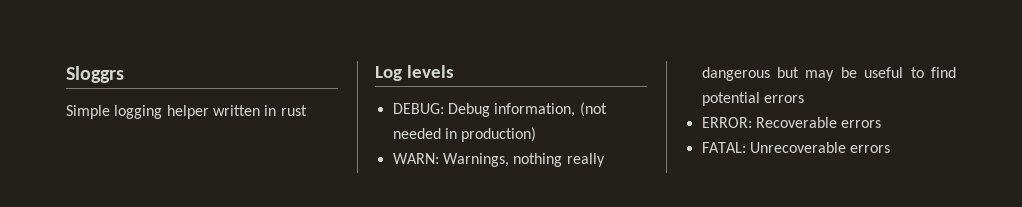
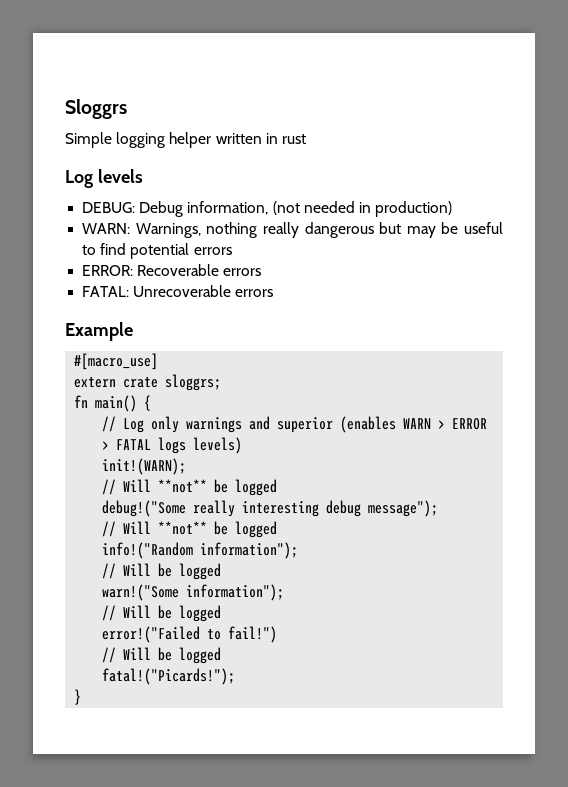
+ Example
+ #[macro_use]
+ extern crate sloggrs;
+ fn main() {
+ // Log only warnings and superior (enables WARN > ERROR > FATAL logs levels)
+ init!(WARN);
+ // Will **not** be logged
+ debug!("Some really interesting debug message");
+ // Will **not** be logged
+ info!("Random information");
+ // Will be logged
+ warn!("Some information");
+ // Will be logged
+ error!("Failed to fail!")
+ // Will be logged
+ fatal!("Picards!");
+ }

